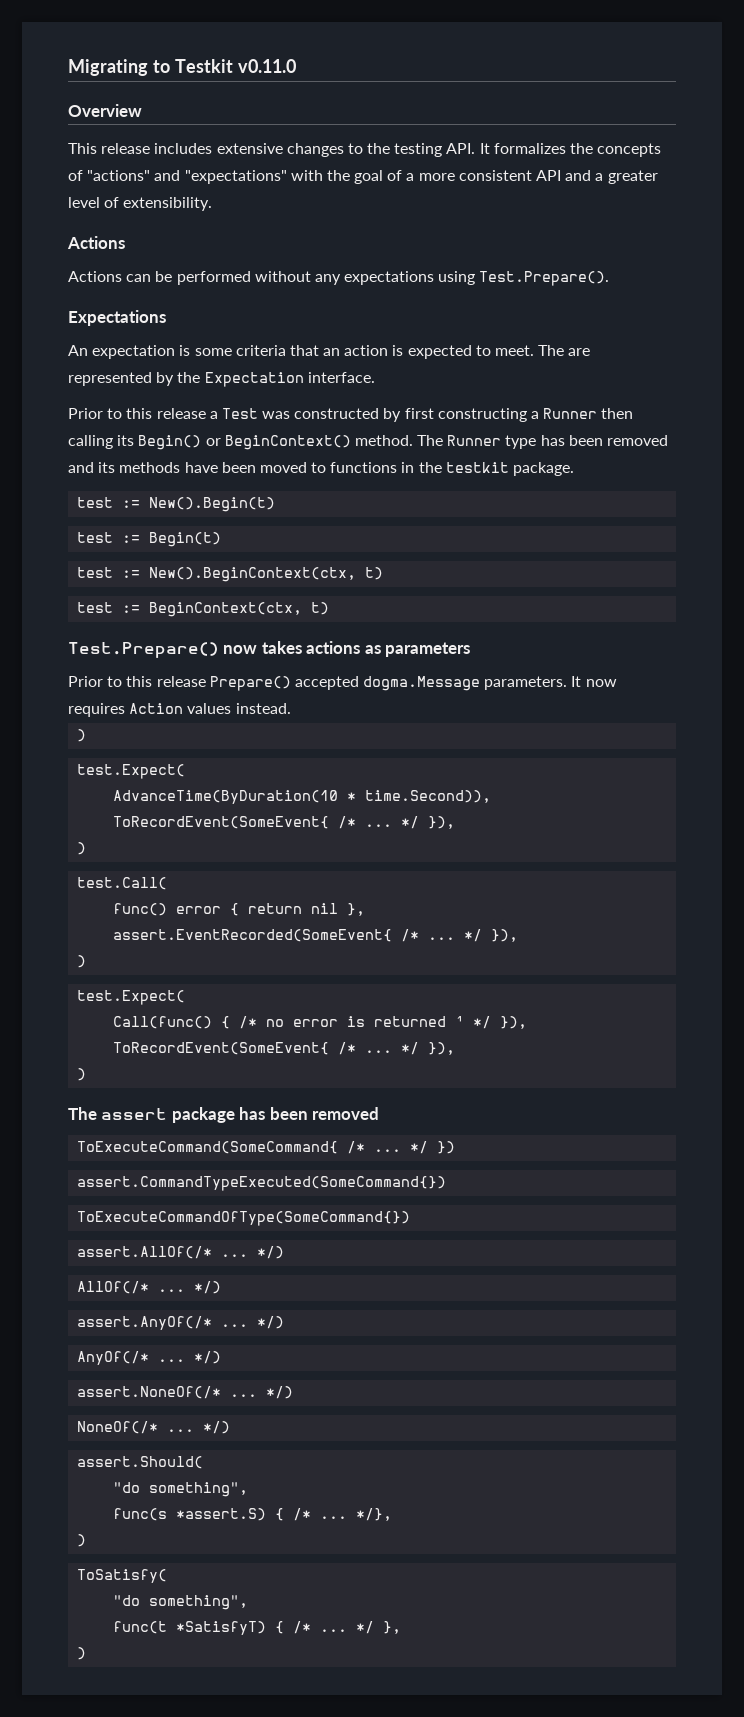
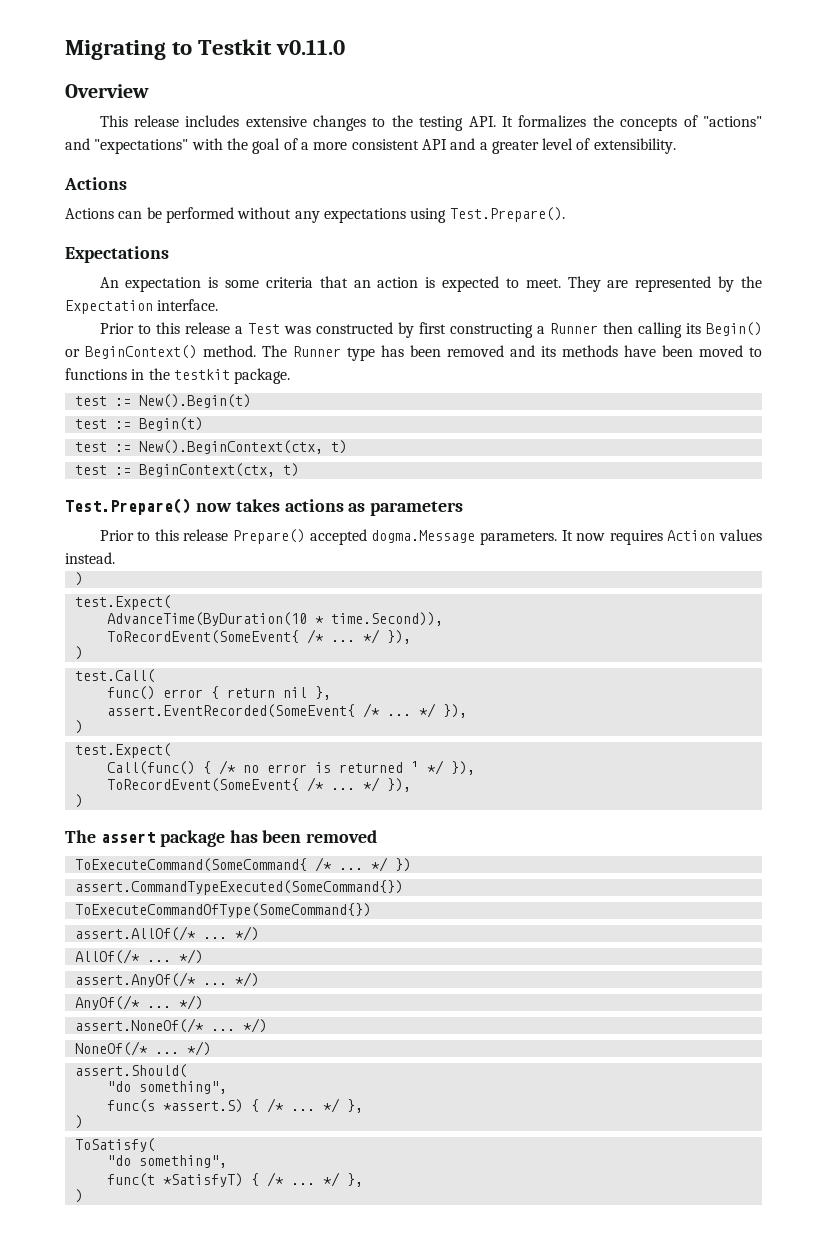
- The are represented by the Expectation interface.
+ They are represented by the Expectation interface.
- func(s *assert.S) { /* ... */},
+ func(s *assert.S) { /* ... */ },

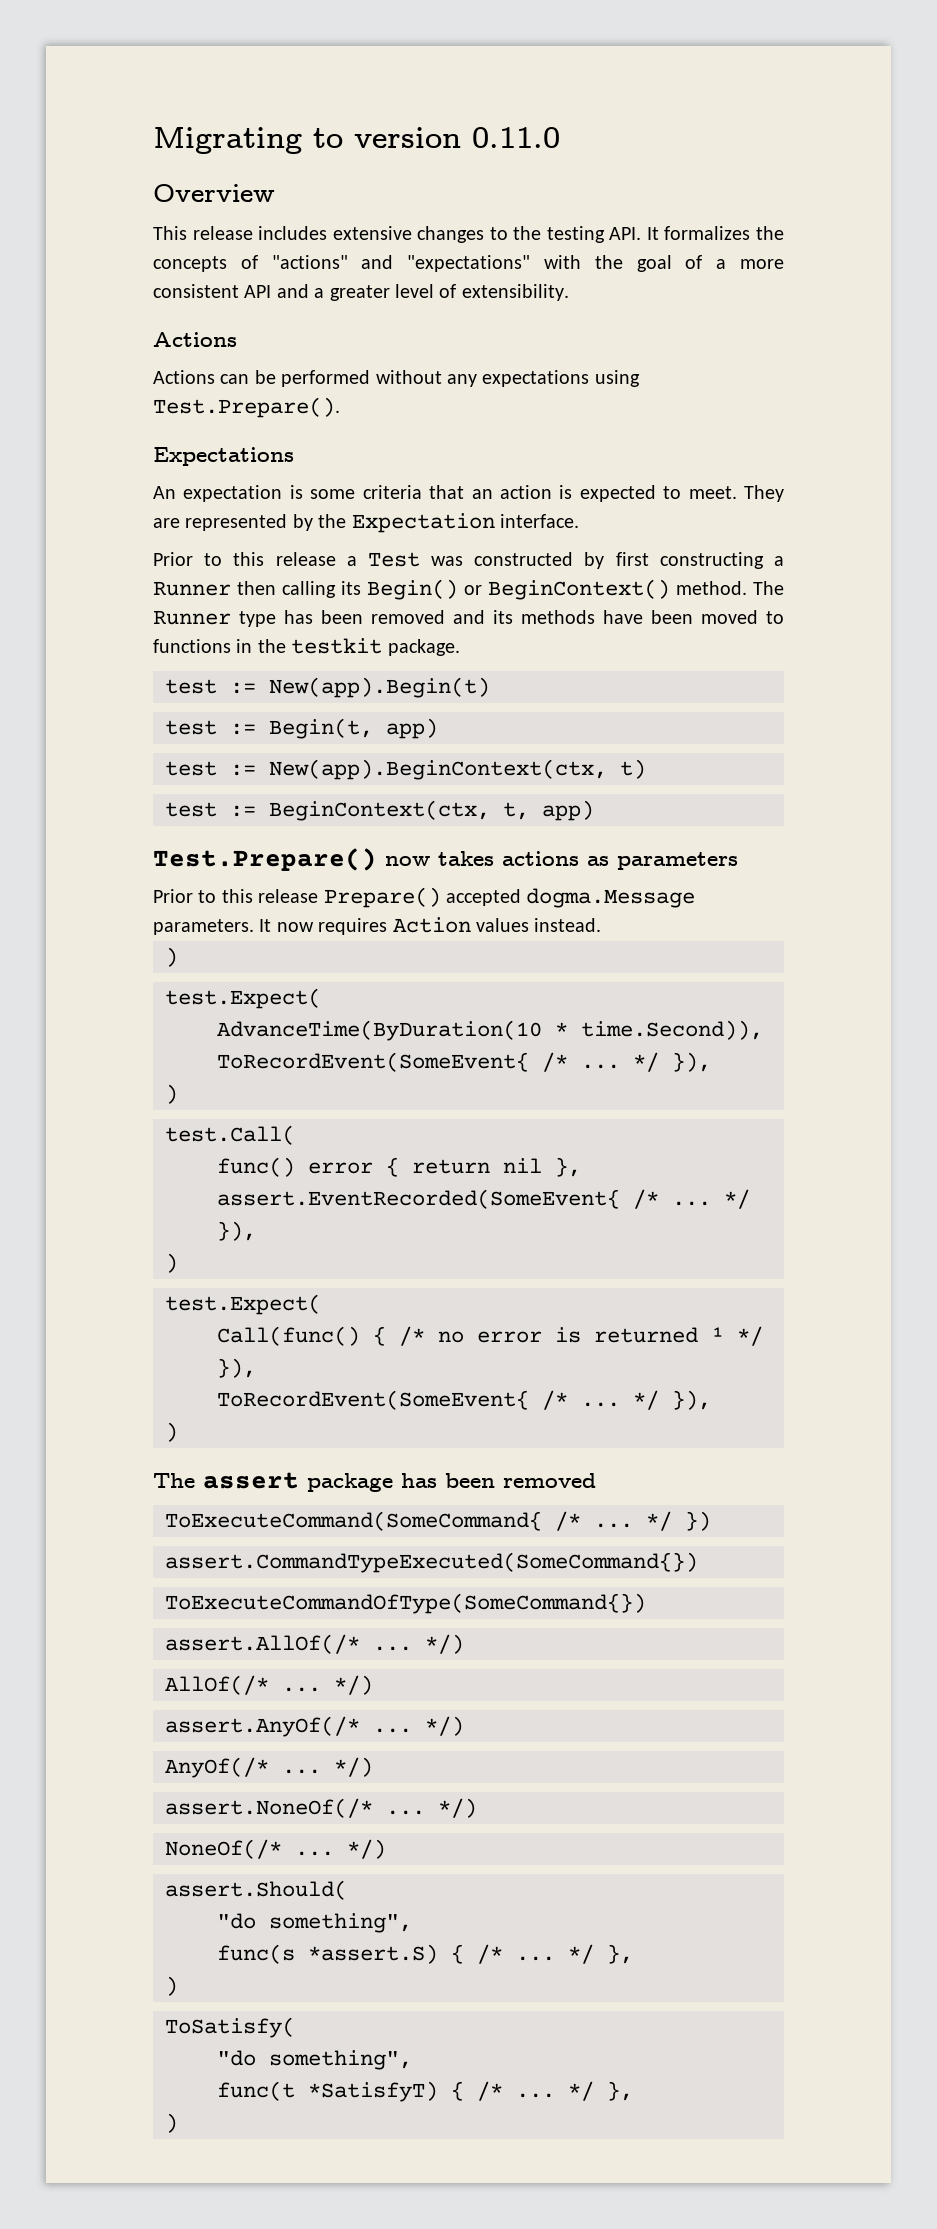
- Migrating to Testkit v0.11.0
+ Migrating to version 0.11.0
- test := New().Begin(t)
- test := Begin(t)
- test := New().BeginContext(ctx, t)
+ test := New(app).Begin(t)
+ test := Begin(t, app)
+ test := New(app).BeginContext(ctx, t)
- test := BeginContext(ctx, t)
+ test := BeginContext(ctx, t, app)

